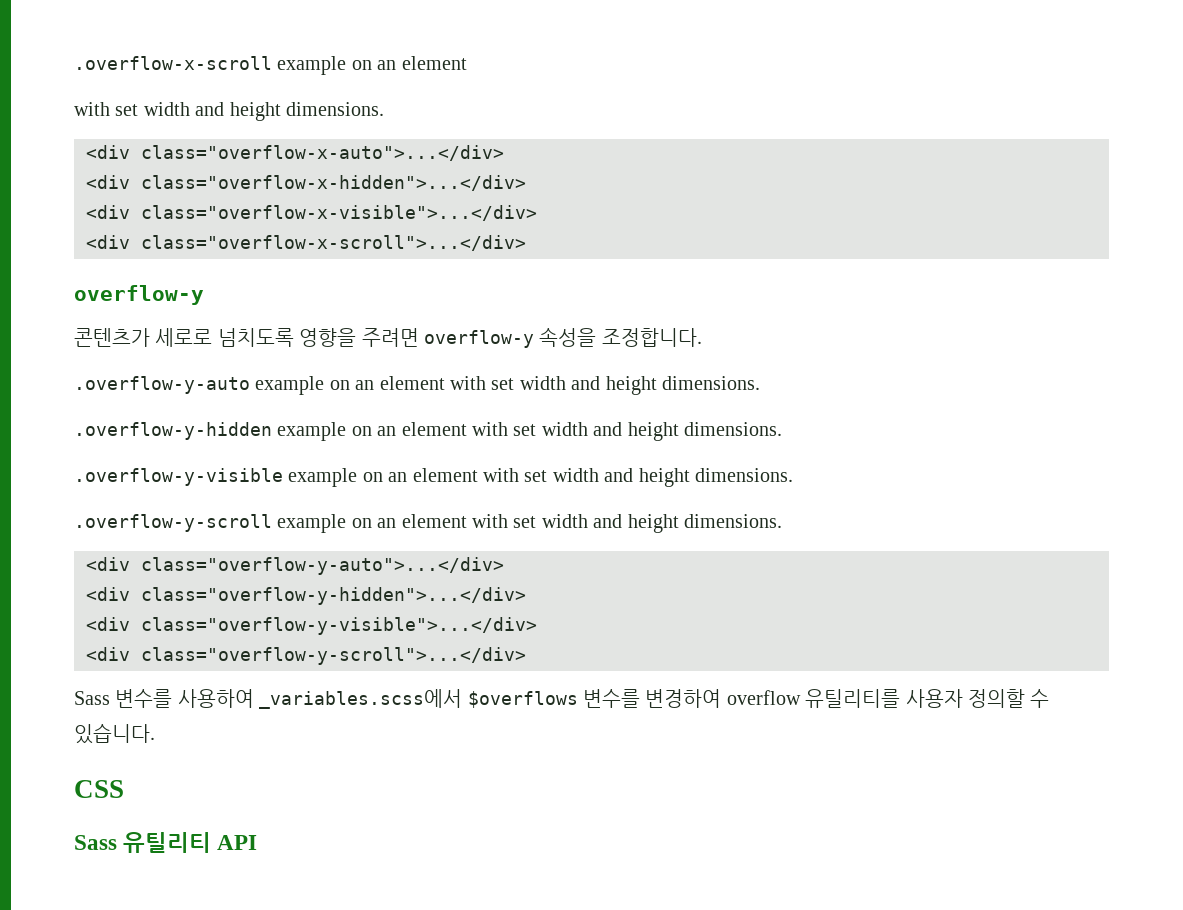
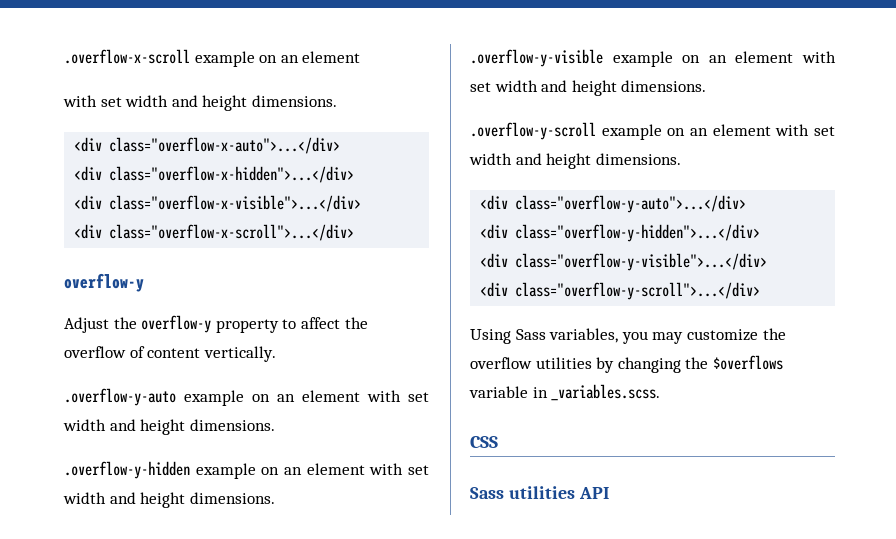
- 콘텐츠가 세로로 넘치도록 영향을 주려면 overflow-y 속성을 조정합니다.
+ Adjust the overflow-y property to affect the overflow of content vertically.
- Sass 변수를 사용하여 _variables.scss에서 $overflows 변수를 변경하여 overflow 유틸리티를 사용자 정의할 수 있습니다.
+ Using Sass variables, you may customize the overflow utilities by changing the $overflows variable in _variables.scss.
- Sass 유틸리티 API
+ Sass utilities API

